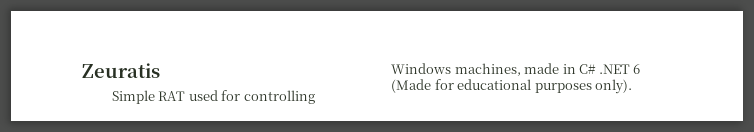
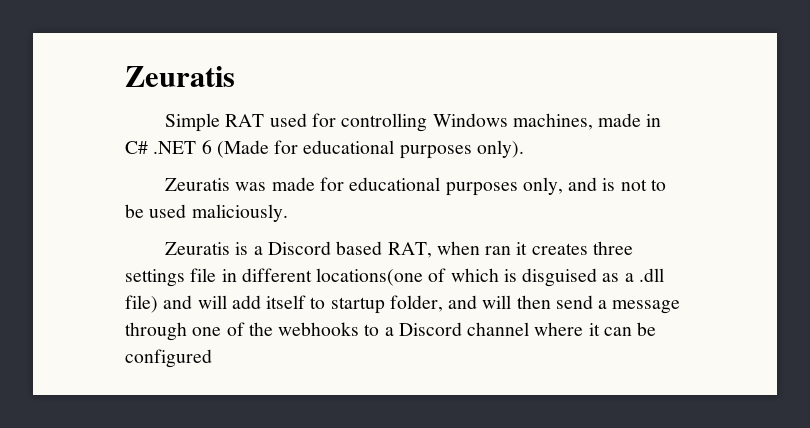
+ Zeuratis was made for educational purposes only, and is not to be used maliciously.
+ Zeuratis is a Discord based RAT, when ran it creates three settings file in different locations(one of which is disguised as a .dll file) and will add itself to startup folder, and will then send a message through one of the webhooks to a Discord channel where it can be configured

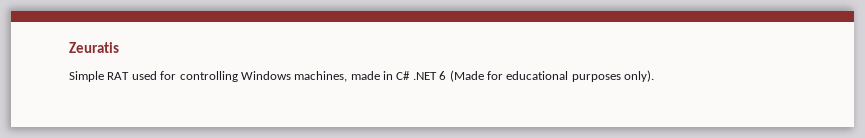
- Zeuratis was made for educational purposes only, and is not to be used maliciously.
- Zeuratis is a Discord based RAT, when ran it creates three settings file in different locations(one of which is disguised as a .dll file) and will add itself to startup folder, and will then send a message through one of the webhooks to a Discord channel where it can be configured

